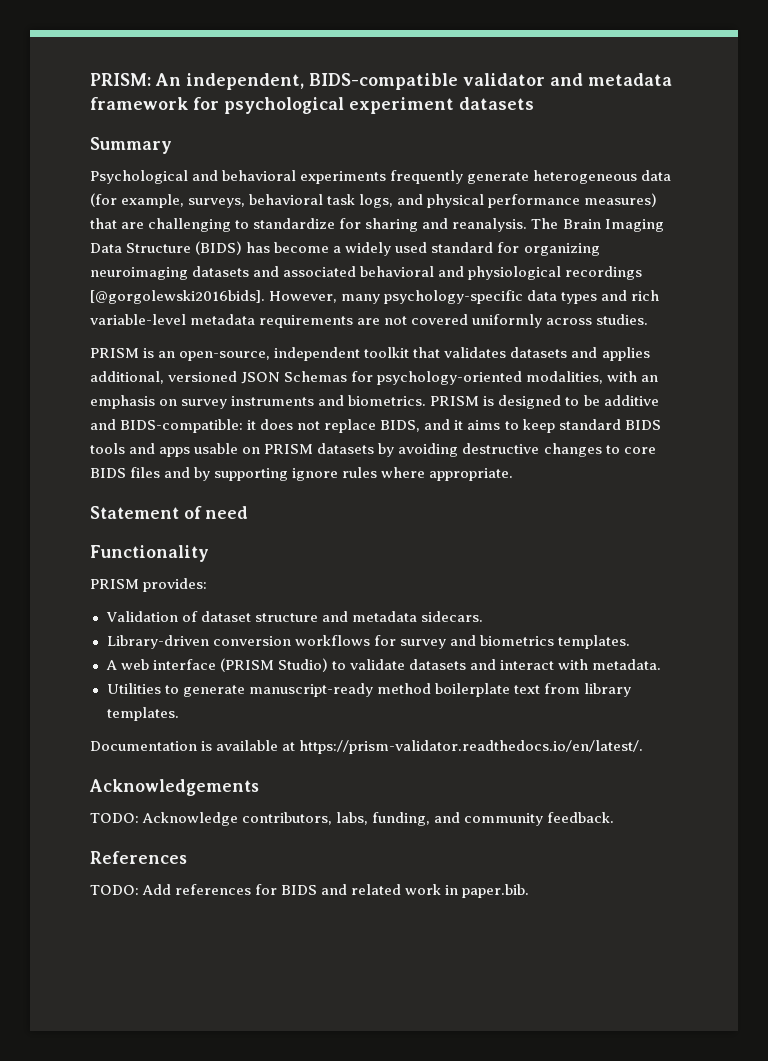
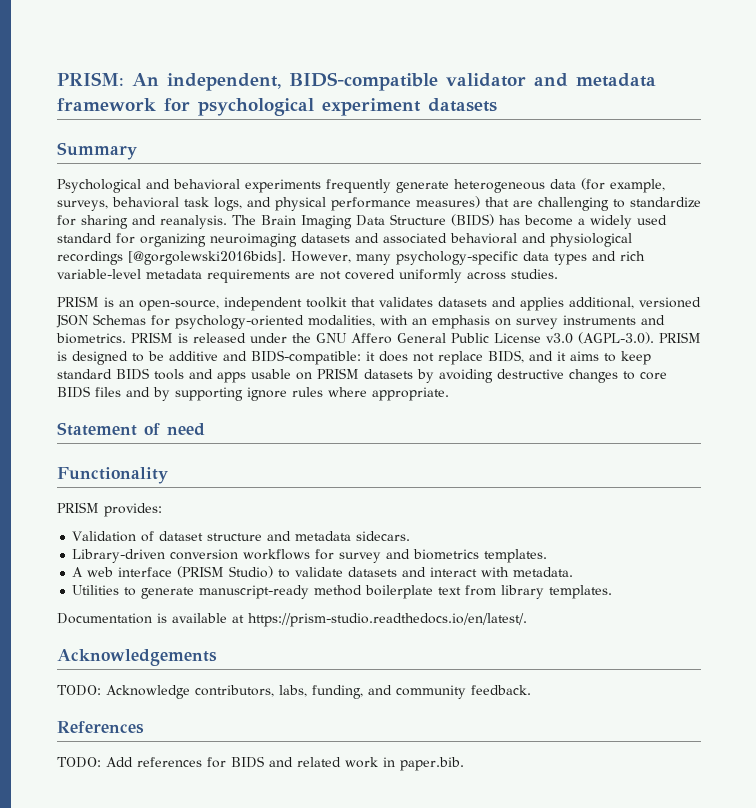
- PRISM is designed to be additive and BIDS-compatible: it does not replace BIDS, and it aims to keep standard BIDS tools and apps usable on PRISM datasets by avoiding destructive changes to core BIDS files and by supporting ignore rules where appropriate.
+ PRISM is released under the GNU Affero General Public License v3.0 (AGPL-3.0). PRISM is designed to be additive and BIDS-compatible: it does not replace BIDS, and it aims to keep standard BIDS tools and apps usable on PRISM datasets by avoiding destructive changes to core BIDS files and by supporting ignore rules where appropriate.
- Documentation is available at https://prism-validator.readthedocs.io/en/latest/.
+ Documentation is available at https://prism-studio.readthedocs.io/en/latest/.

